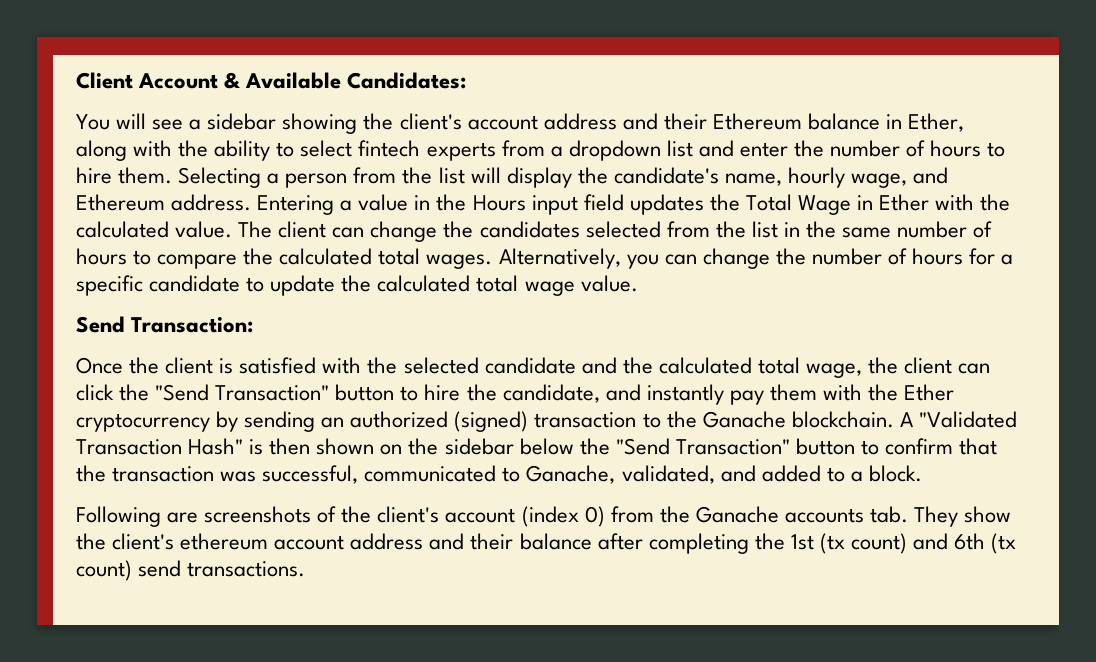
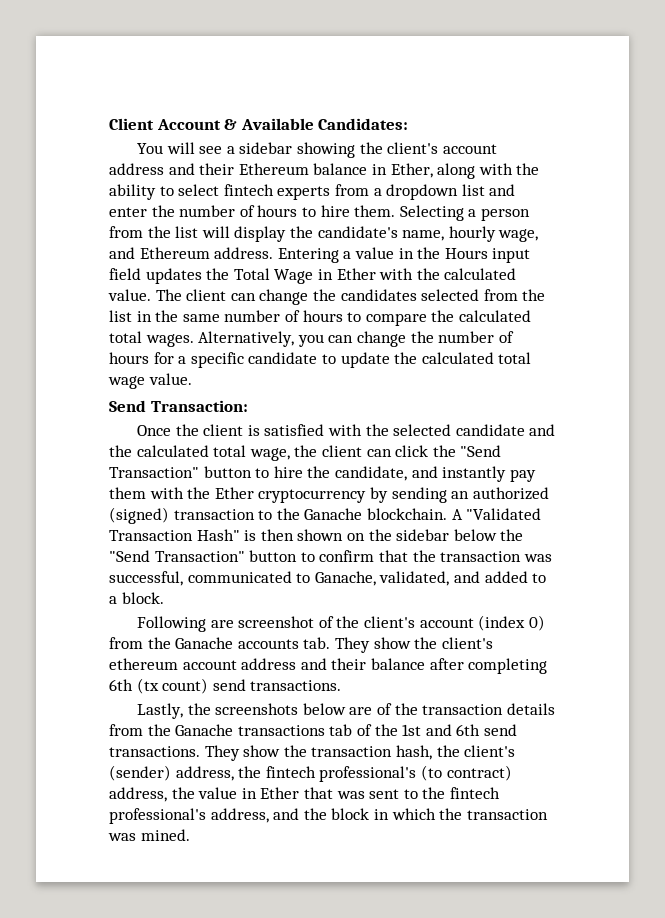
- Following are screenshots of the client's account (index 0) from the Ganache accounts tab. They show the client's ethereum account address and their balance after completing the 1st (tx count) and 6th (tx count) send transactions.
+ Following are screenshot of the client's account (index 0) from the Ganache accounts tab. They show the client's ethereum account address and their balance after completing 6th (tx count) send transactions.
+ Lastly, the screenshots below are of the transaction details from the Ganache transactions tab of the 1st and 6th send transactions. They show the transaction hash, the client's (sender) address, the fintech professional's (to contract) address, the value in Ether that was sent to the fintech professional's address, and the block in which the transaction was mined.

